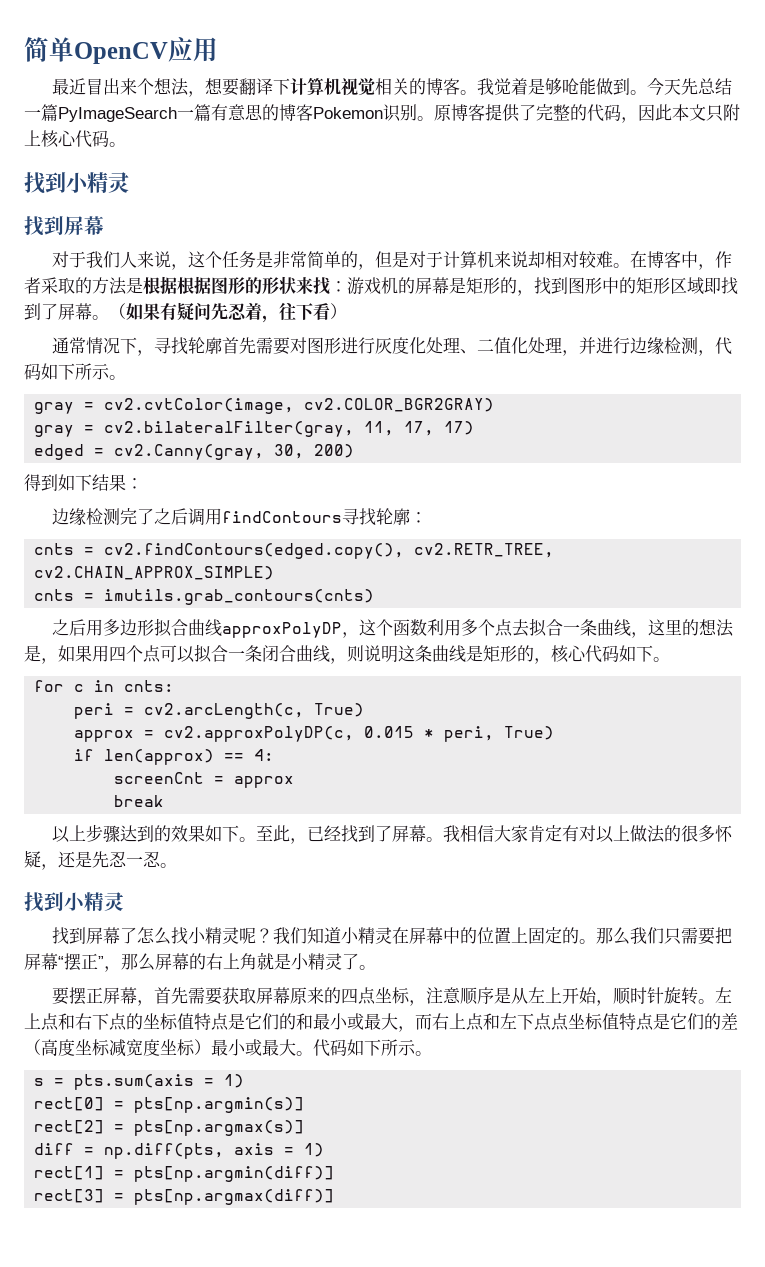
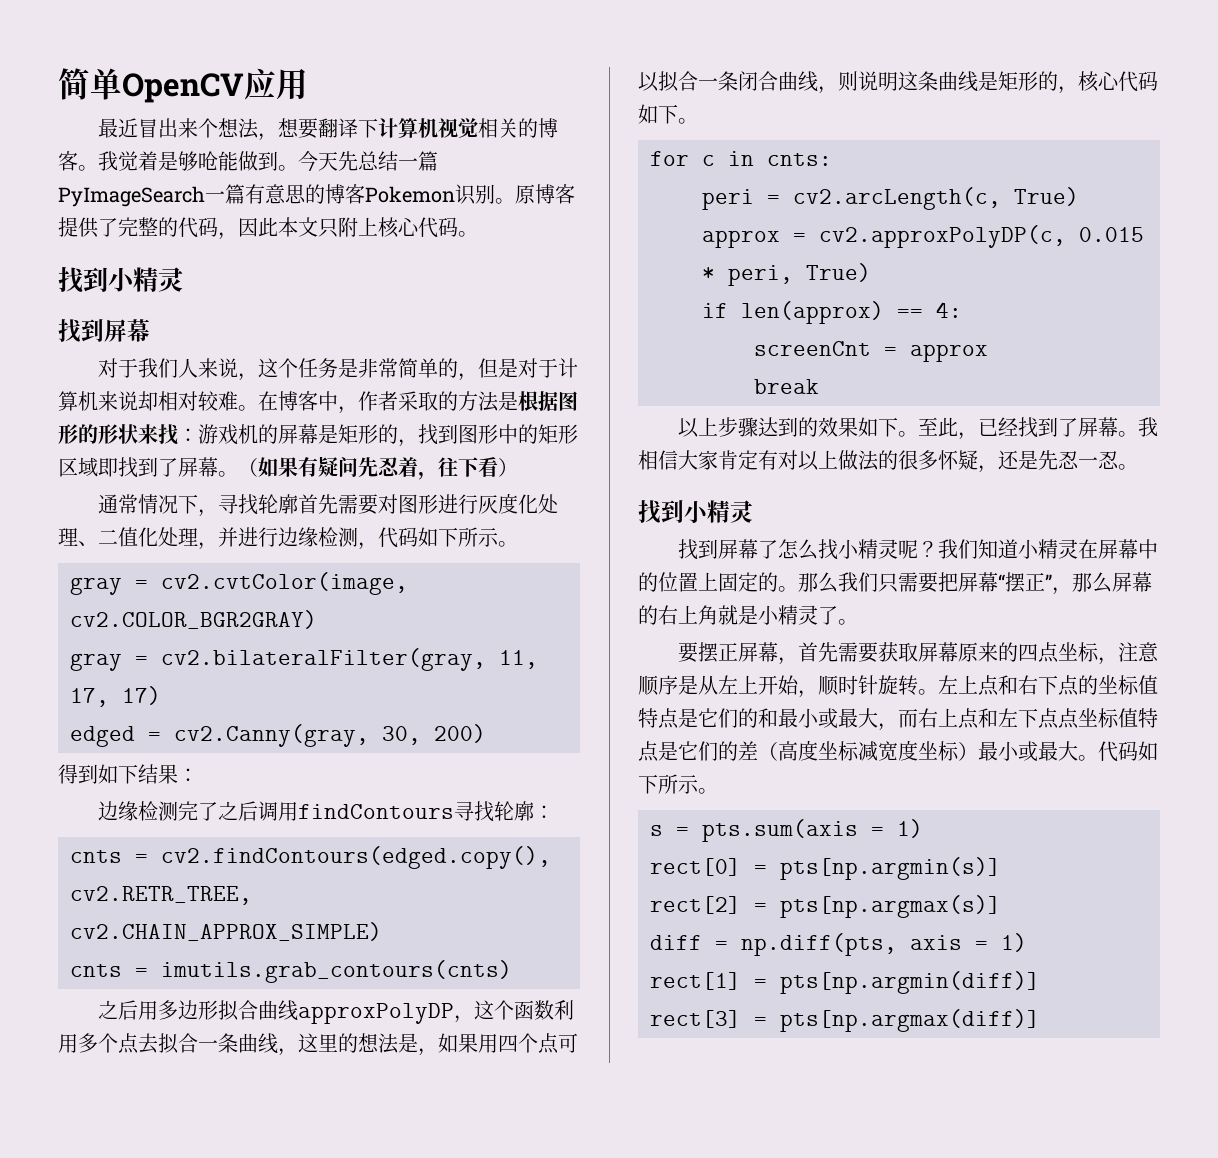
- 在博客中，作者采取的方法是根据根据图形的形状来找：游戏机的屏幕是矩形的，找到图形中的矩形区域即找到了屏幕。
+ 在博客中，作者采取的方法是根据图形的形状来找：游戏机的屏幕是矩形的，找到图形中的矩形区域即找到了屏幕。

